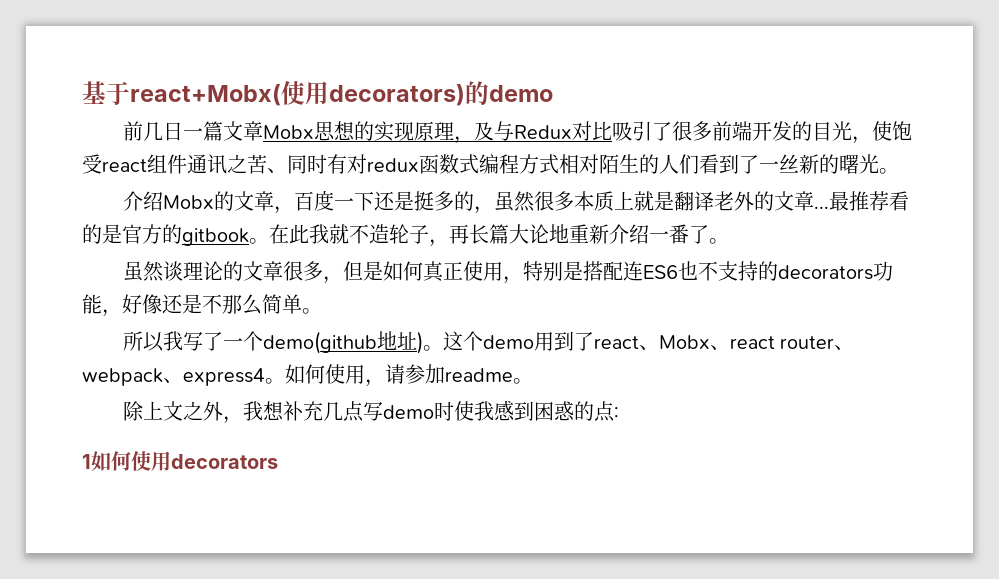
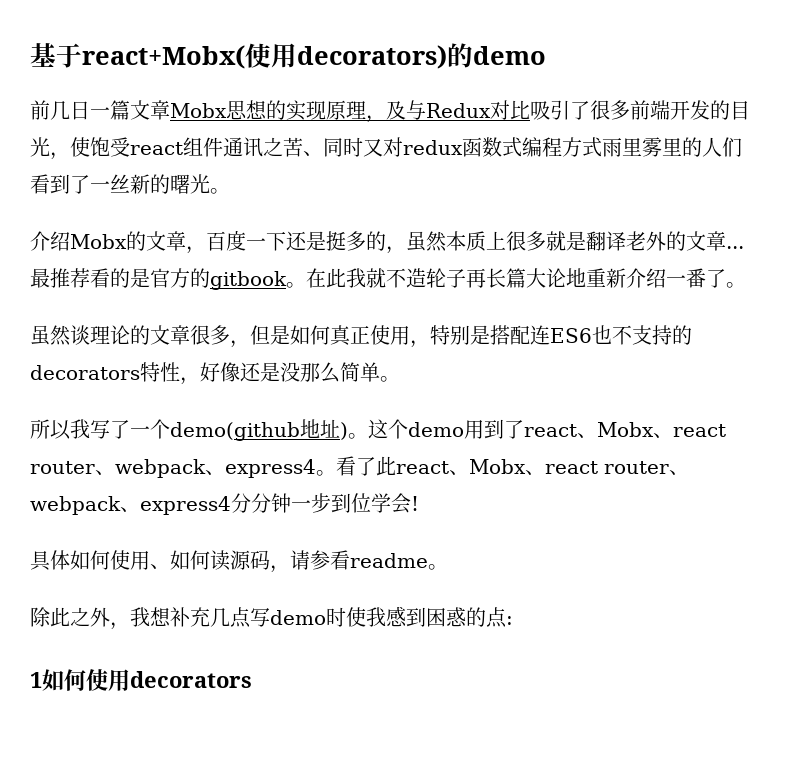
- 前几日一篇文章Mobx思想的实现原理，及与Redux对比吸引了很多前端开发的目光，使饱受react组件通讯之苦、同时有对redux函数式编程方式相对陌生的人们看到了一丝新的曙光。
+ 前几日一篇文章Mobx思想的实现原理，及与Redux对比吸引了很多前端开发的目光，使饱受react组件通讯之苦、同时又对redux函数式编程方式雨里雾里的人们看到了一丝新的曙光。
- 介绍Mobx的文章，百度一下还是挺多的，虽然很多本质上就是翻译老外的文章...
+ 介绍Mobx的文章，百度一下还是挺多的，虽然本质上很多就是翻译老外的文章...
- 在此我就不造轮子，再长篇大论地重新介绍一番了。
+ 在此我就不造轮子再长篇大论地重新介绍一番了。
- 虽然谈理论的文章很多，但是如何真正使用，特别是搭配连ES6也不支持的decorators功能，好像还是不那么简单。
+ 虽然谈理论的文章很多，但是如何真正使用，特别是搭配连ES6也不支持的decorators特性，好像还是没那么简单。
- 如何使用，请参加readme。
+ 看了此react、Mobx、react router、webpack、express4分分钟一步到位学会!
+ 具体如何使用、如何读源码，请参看readme。
- 除上文之外，我想补充几点写demo时使我感到困惑的点:
+ 除此之外，我想补充几点写demo时使我感到困惑的点:

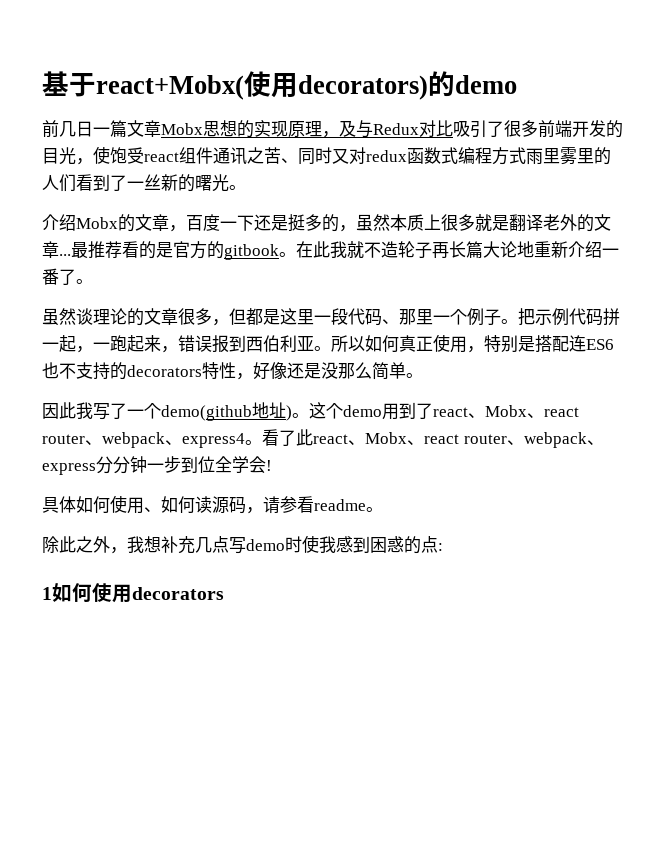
- 虽然谈理论的文章很多，但是如何真正使用，特别是搭配连ES6也不支持的decorators特性，好像还是没那么简单。
+ 虽然谈理论的文章很多，但都是这里一段代码、那里一个例子。把示例代码拼一起，一跑起来，错误报到西伯利亚。所以如何真正使用，特别是搭配连ES6也不支持的decorators特性，好像还是没那么简单。
- 所以我写了一个demo(github地址)。
+ 因此我写了一个demo(github地址)。
- 看了此react、Mobx、react router、webpack、express4分分钟一步到位学会!
+ 看了此react、Mobx、react router、webpack、express分分钟一步到位全学会!

